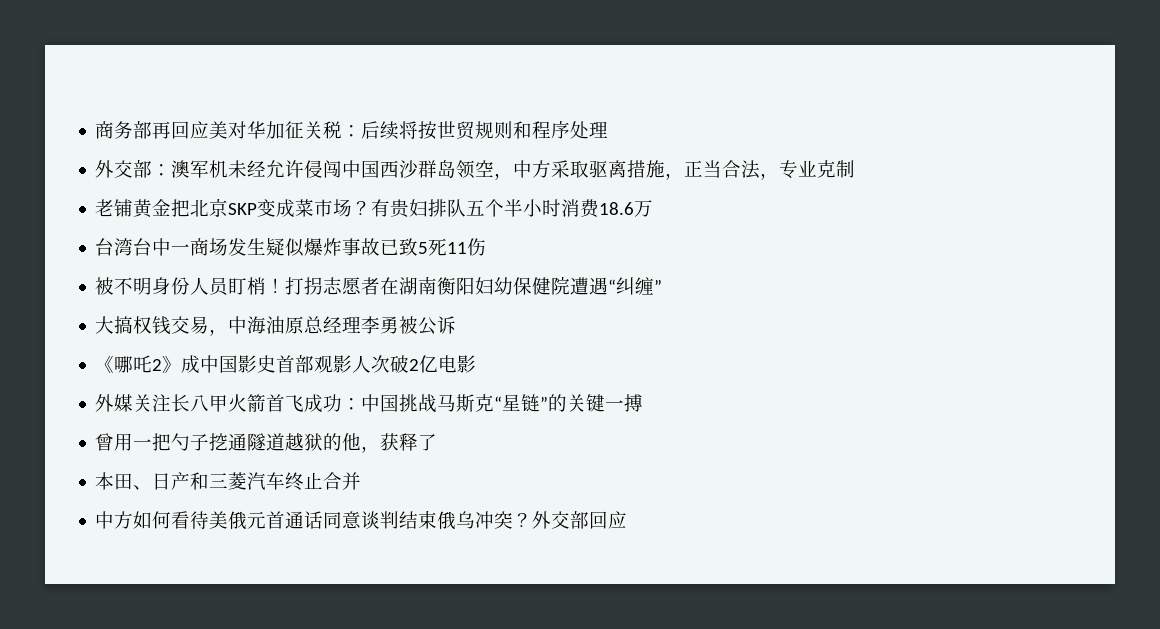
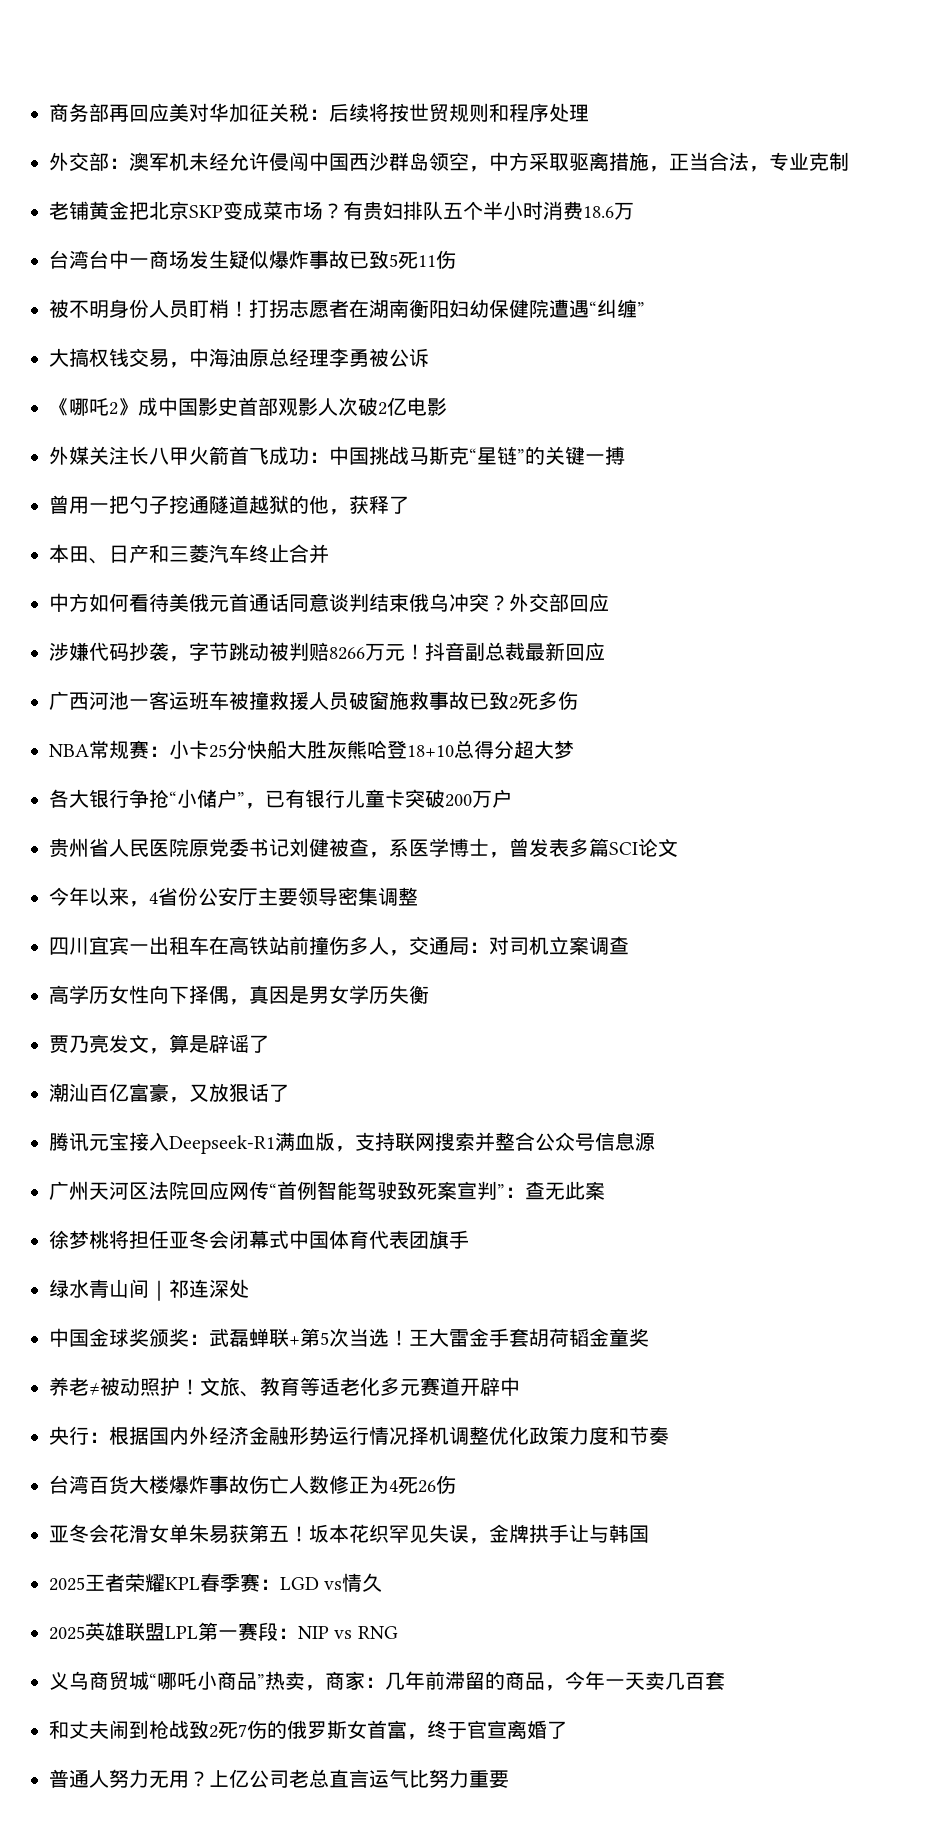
+ 涉嫌代码抄袭，字节跳动被判赔8266万元！抖音副总裁最新回应
+ 广西河池一客运班车被撞救援人员破窗施救事故已致2死多伤
+ NBA常规赛：小卡25分快船大胜灰熊哈登18+10总得分超大梦
+ 各大银行争抢“小储户”，已有银行儿童卡突破200万户
+ 贵州省人民医院原党委书记刘健被查，系医学博士，曾发表多篇SCI论文
+ 今年以来，4省份公安厅主要领导密集调整
+ 四川宜宾一出租车在高铁站前撞伤多人，交通局：对司机立案调查
+ 高学历女性向下择偶，真因是男女学历失衡
+ 贾乃亮发文，算是辟谣了
+ 潮汕百亿富豪，又放狠话了
+ 腾讯元宝接入Deepseek-R1满血版，支持联网搜索并整合公众号信息源
+ 广州天河区法院回应网传“首例智能驾驶致死案宣判”：查无此案
+ 徐梦桃将担任亚冬会闭幕式中国体育代表团旗手
+ 绿水青山间｜祁连深处
+ 中国金球奖颁奖：武磊蝉联+第5次当选！王大雷金手套胡荷韬金童奖
+ 养老≠被动照护！文旅、教育等适老化多元赛道开辟中
+ 央行：根据国内外经济金融形势运行情况择机调整优化政策力度和节奏
+ 台湾百货大楼爆炸事故伤亡人数修正为4死26伤
+ 亚冬会花滑女单朱易获第五！坂本花织罕见失误，金牌拱手让与韩国
+ 2025王者荣耀KPL春季赛：LGD vs情久
+ 2025英雄联盟LPL第一赛段：NIP vs RNG
+ 义乌商贸城“哪吒小商品”热卖，商家：几年前滞留的商品，今年一天卖几百套
+ 和丈夫闹到枪战致2死7伤的俄罗斯女首富，终于官宣离婚了
+ 普通人努力无用？上亿公司老总直言运气比努力重要

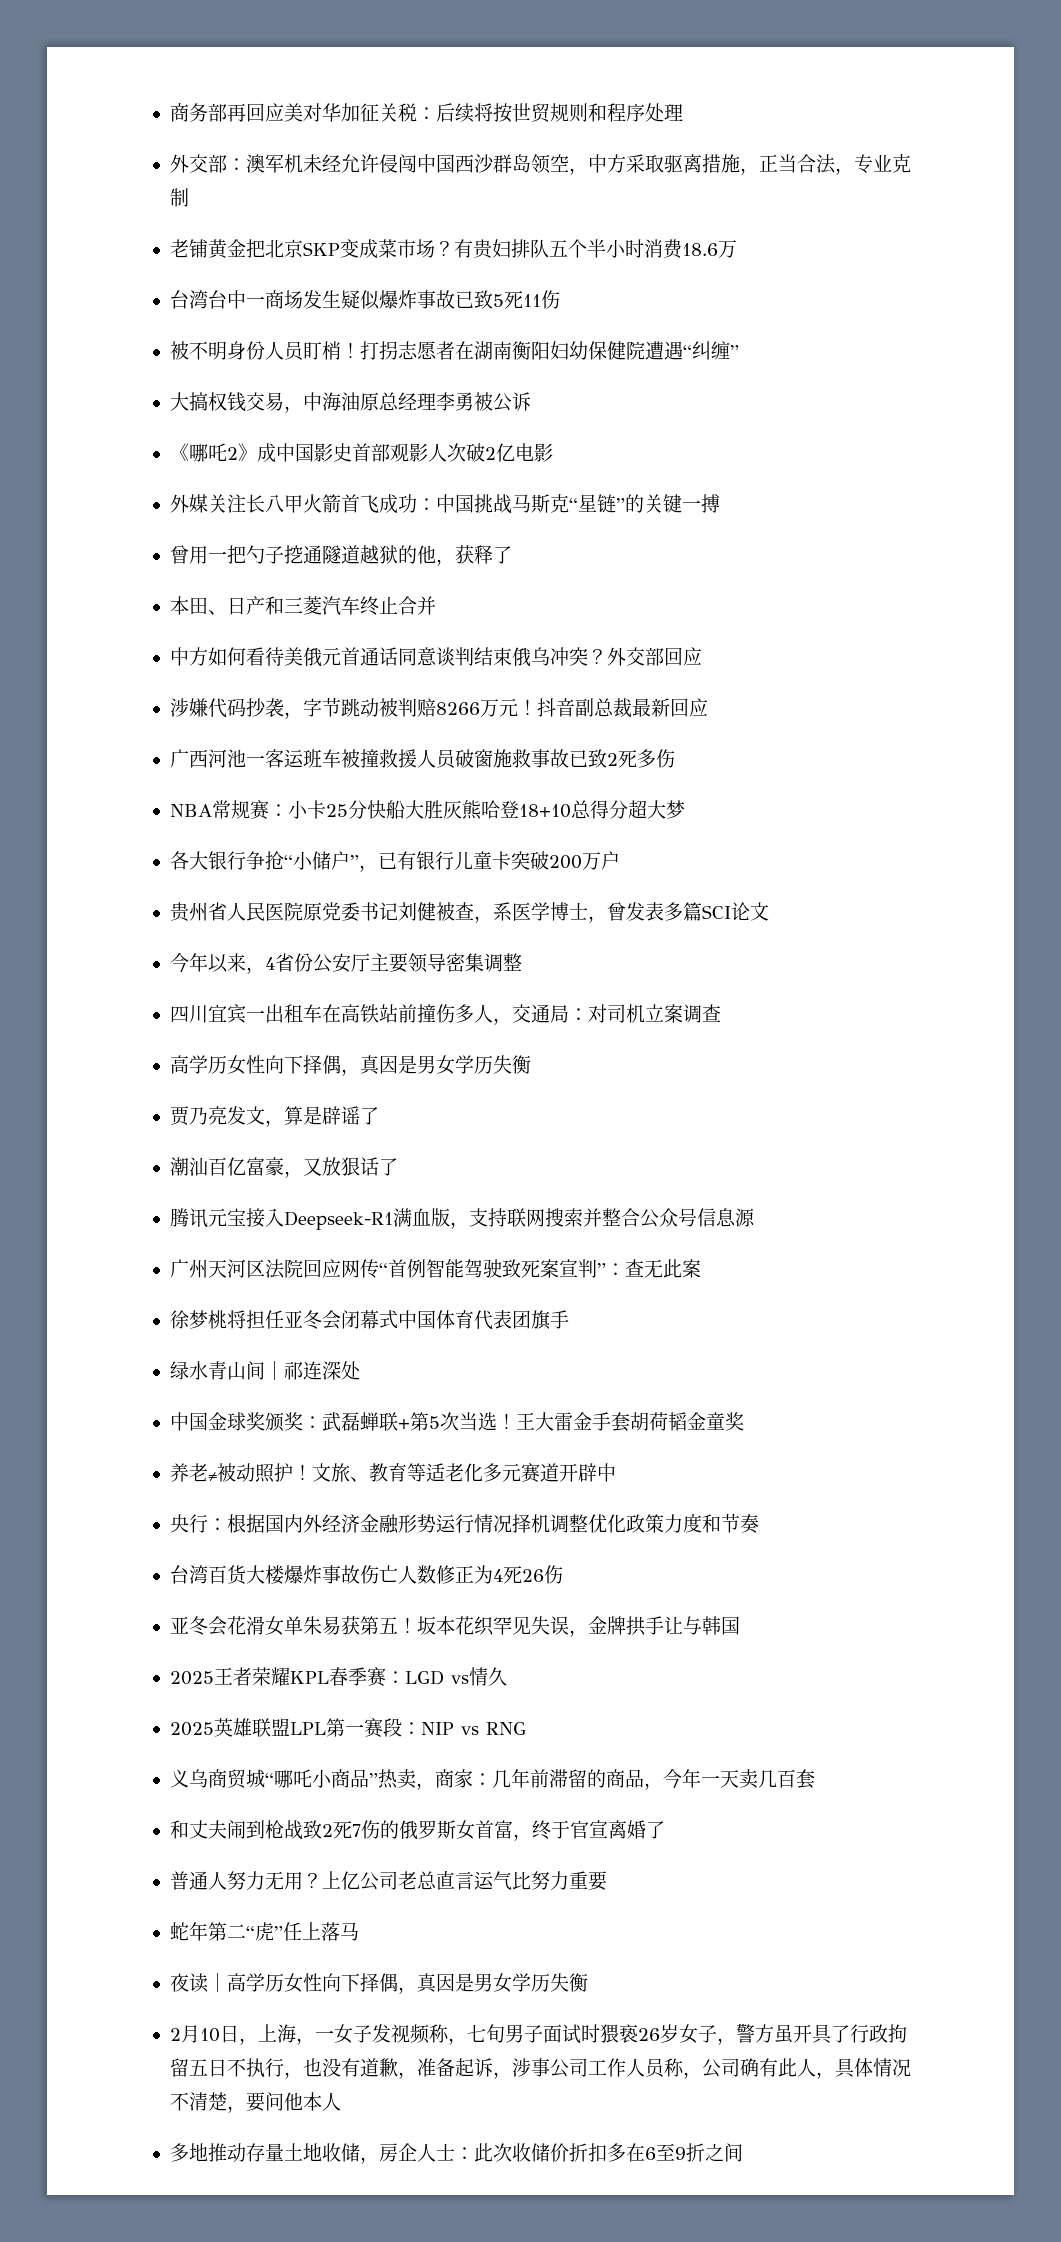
+ 蛇年第二“虎”任上落马
+ 夜读｜高学历女性向下择偶，真因是男女学历失衡
+ 2月10日，上海，一女子发视频称，七旬男子面试时猥亵26岁女子，警方虽开具了行政拘留五日不执行，也没有道歉，准备起诉，涉事公司工作人员称，公司确有此人，具体情况不清楚，要问他本人
+ 多地推动存量土地收储，房企人士：此次收储价折扣多在6至9折之间

